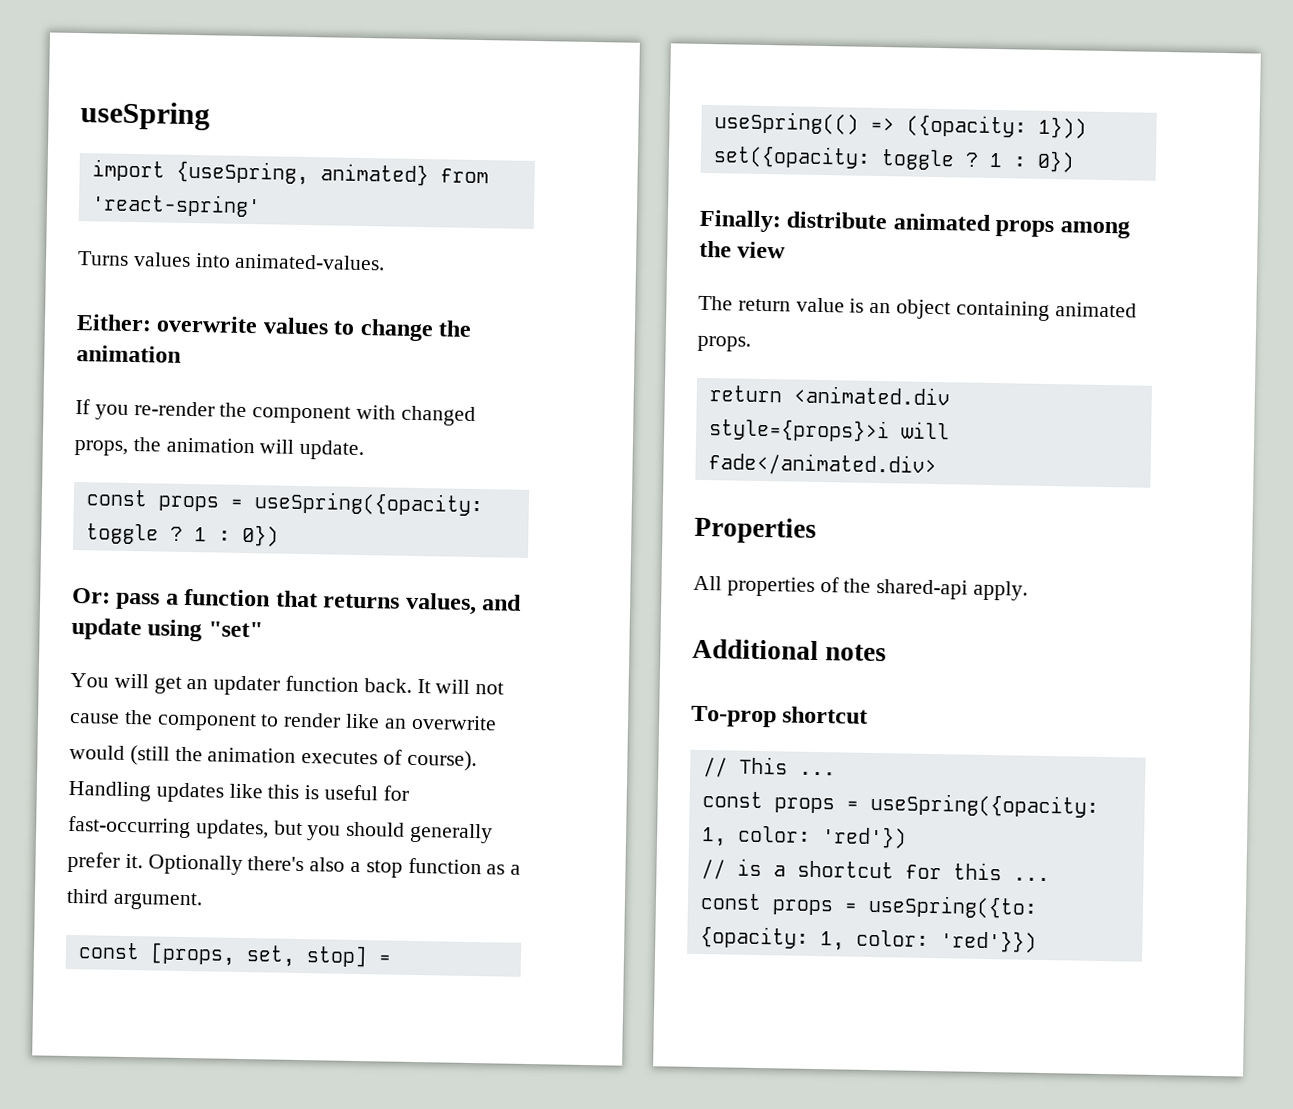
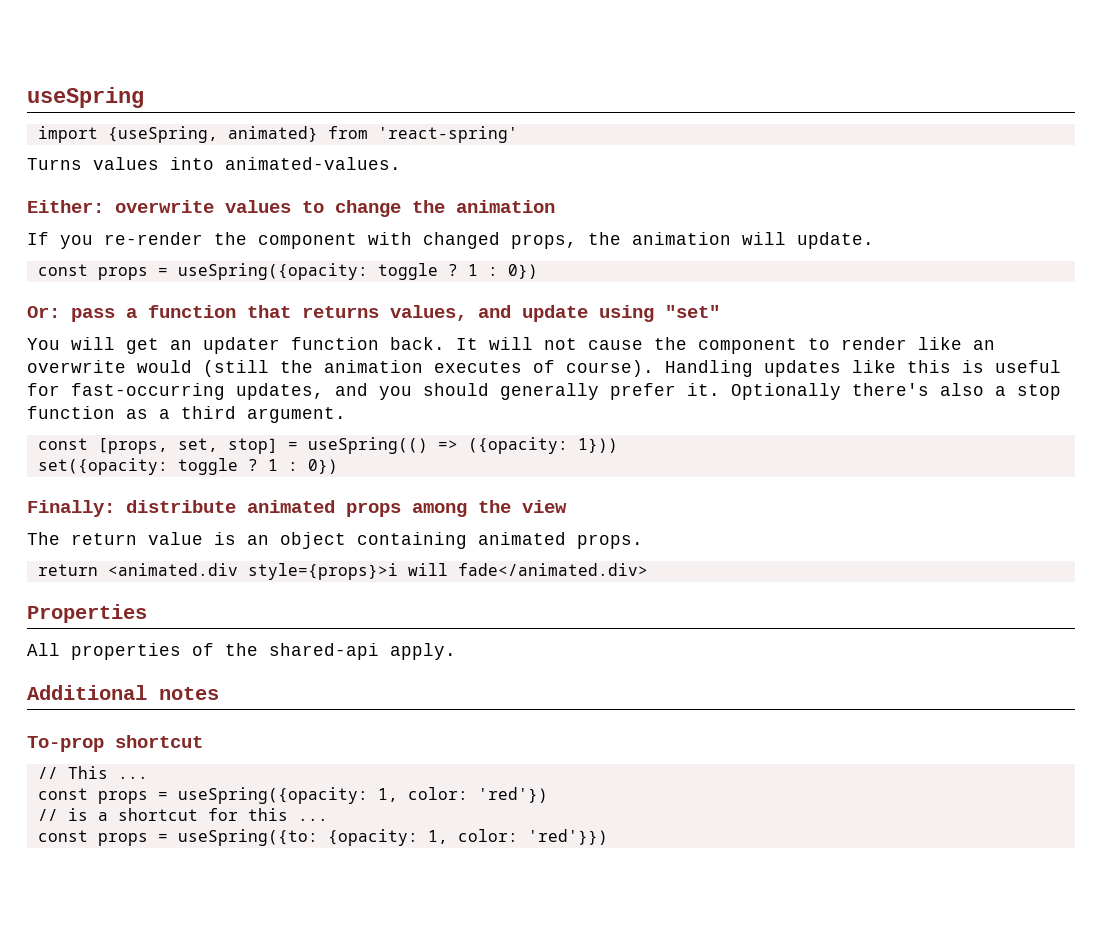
- Handling updates like this is useful for fast-occurring updates, but you should generally prefer it.
+ Handling updates like this is useful for fast-occurring updates, and you should generally prefer it.

